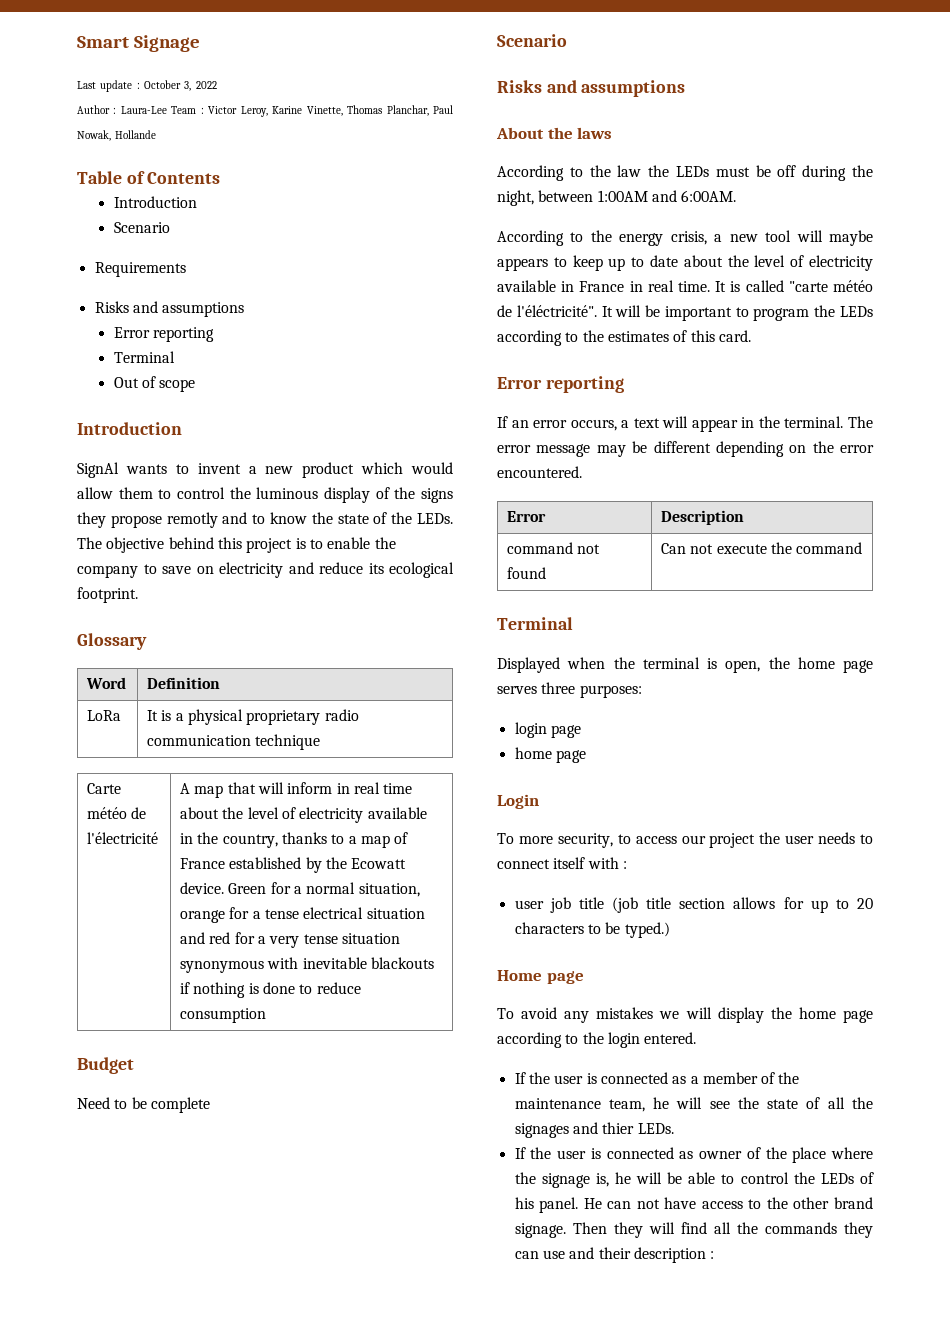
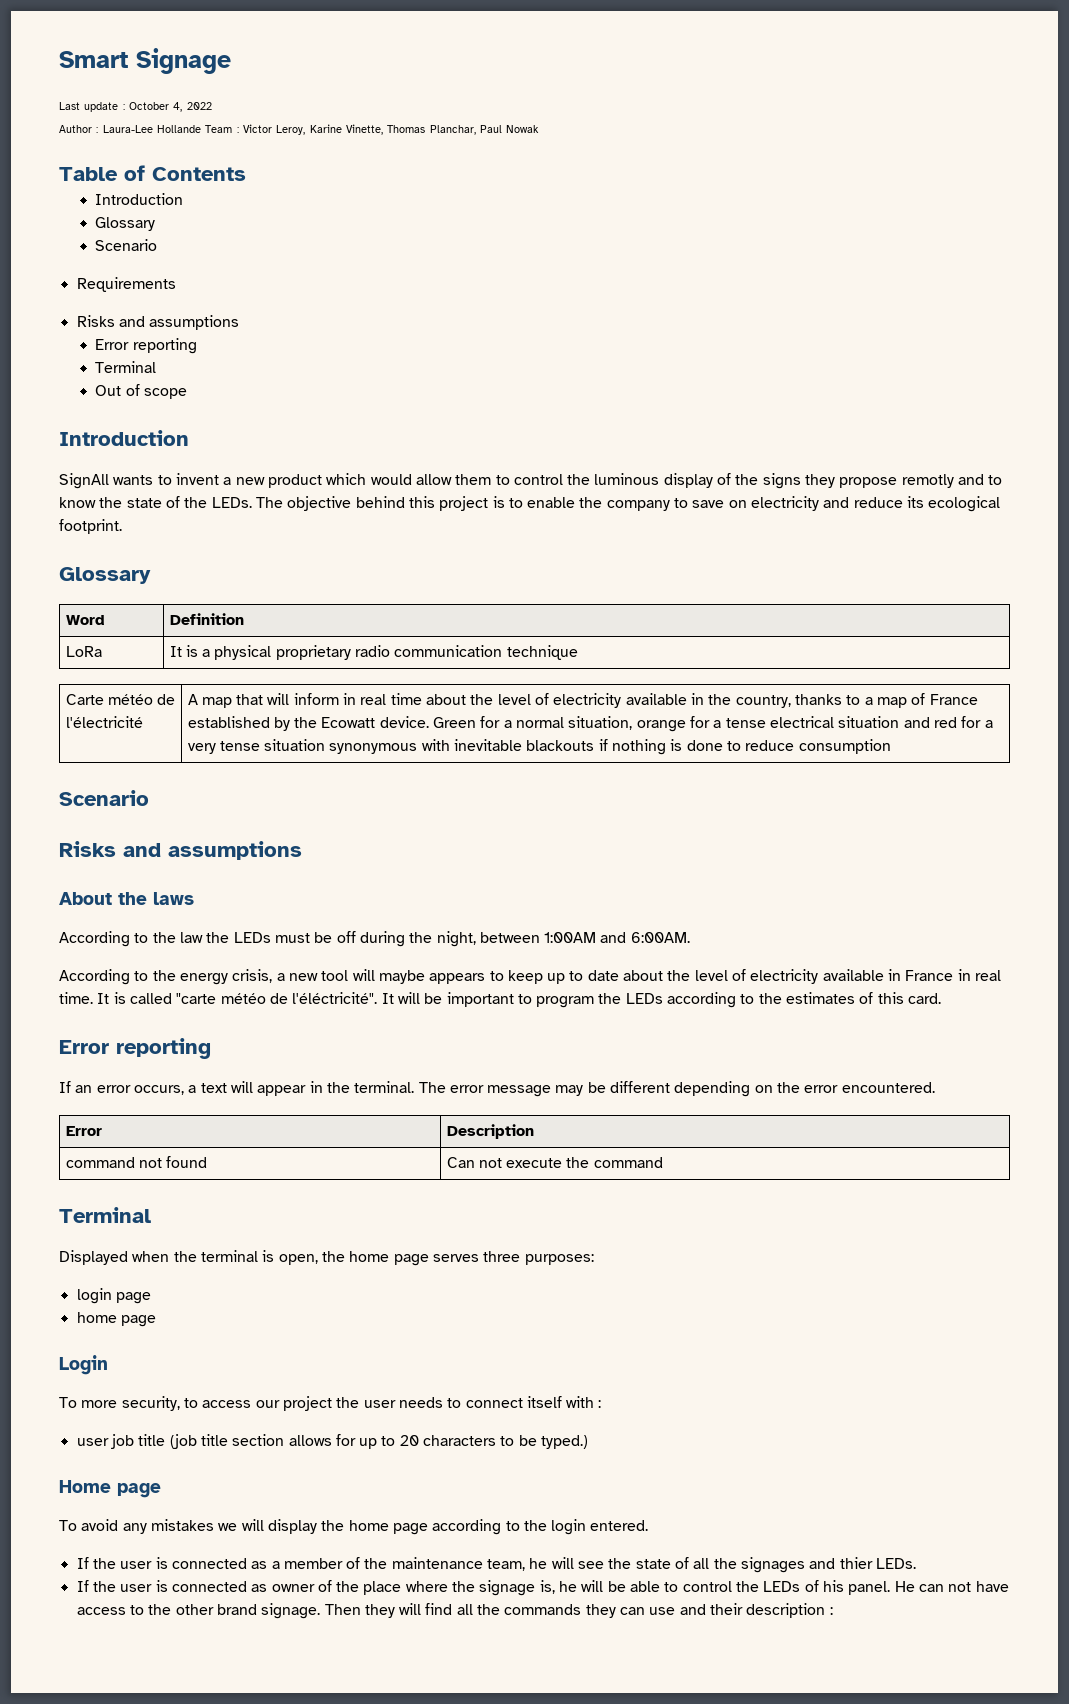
- Last update : October 3, 2022
+ Last update : October 4, 2022
- Author : Laura-Lee Team : Victor Leroy, Karine Vinette, Thomas Planchar, Paul Nowak, Hollande
+ Author : Laura-Lee Hollande Team : Victor Leroy, Karine Vinette, Thomas Planchar, Paul Nowak
  Table of Contents
  Introduction
+ Glossary
- SignAl wants to invent a new product which would allow them to control the luminous display of the signs they propose remotly and to know the state of the LEDs.
+ SignAll wants to invent a new product which would allow them to control the luminous display of the signs they propose remotly and to know the state of the LEDs.
- Budget
- Need to be complete

